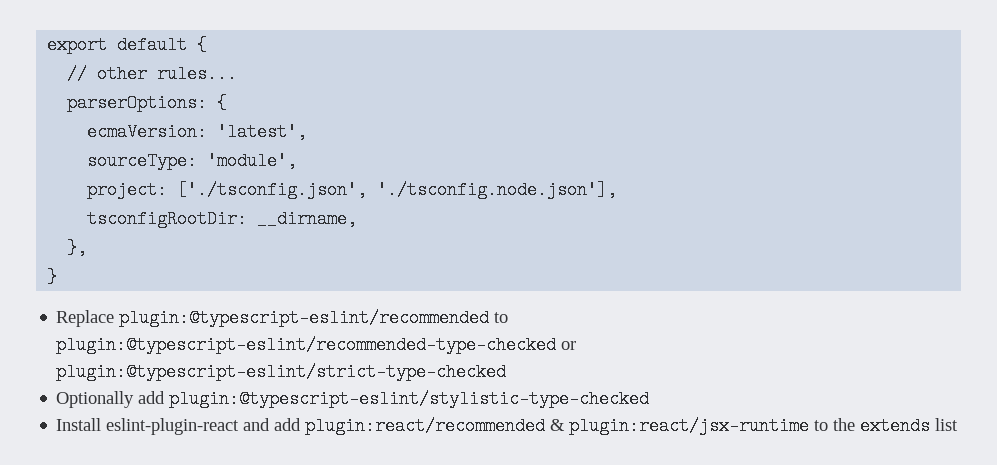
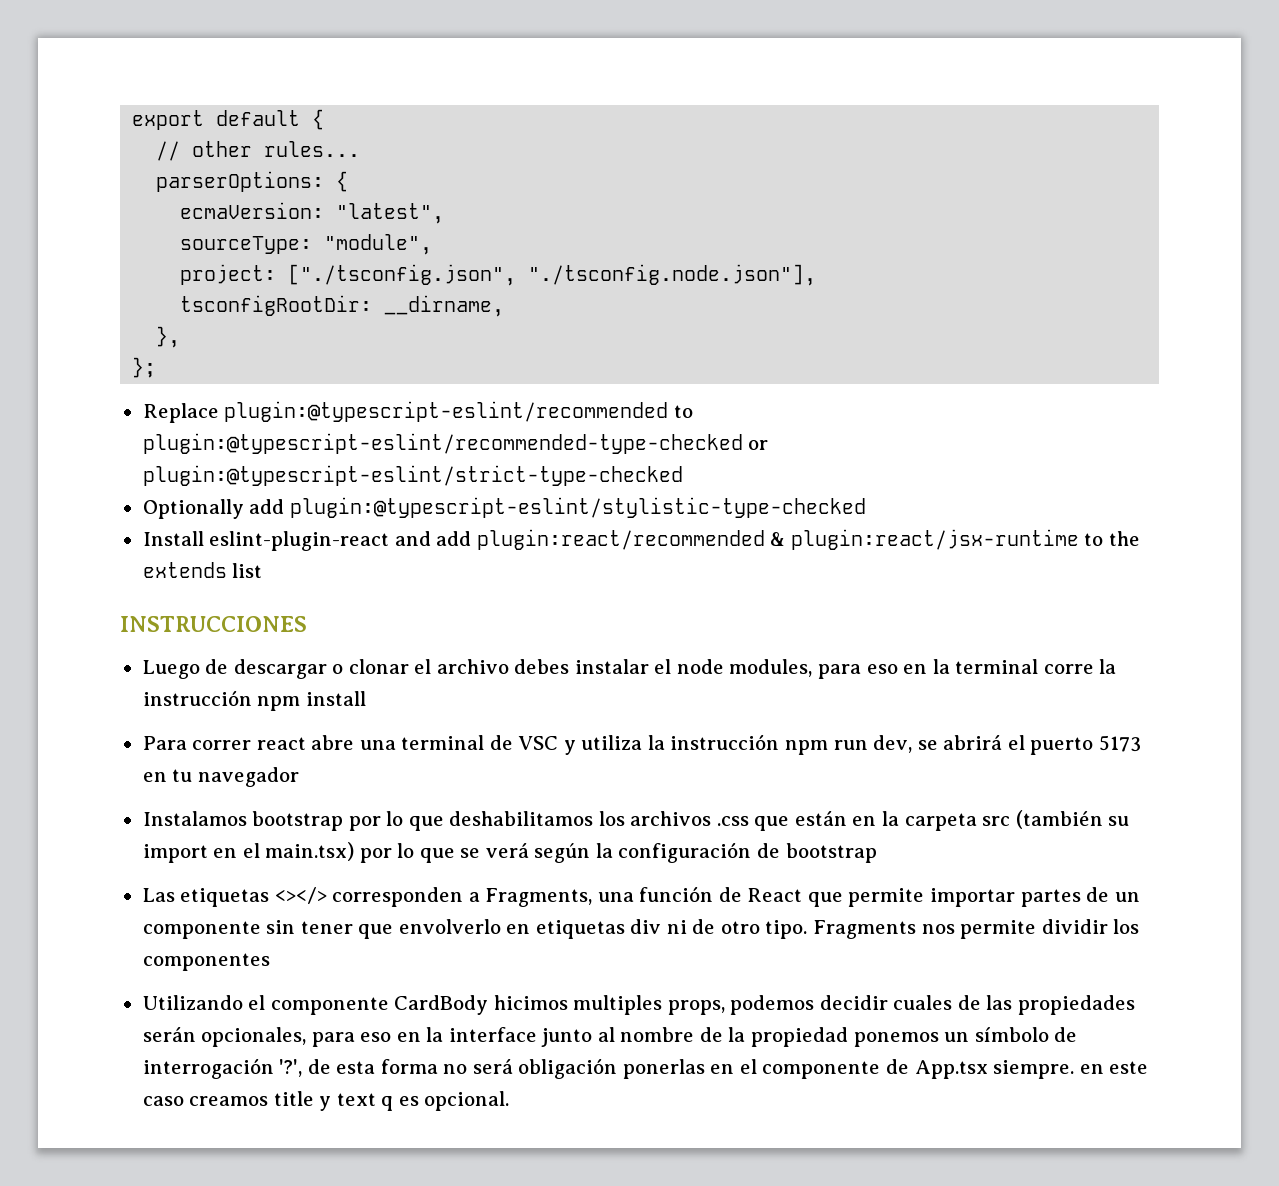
- ecmaVersion: 'latest',
+ ecmaVersion: "latest",
- sourceType: 'module',
+ sourceType: "module",
- project: ['./tsconfig.json', './tsconfig.node.json'],
+ project: ["./tsconfig.json", "./tsconfig.node.json"],
- }
+ };
+ INSTRUCCIONES
+ Luego de descargar o clonar el archivo debes instalar el node modules, para eso en la terminal corre la instrucción npm install
+ Para correr react abre una terminal de VSC y utiliza la instrucción npm run dev, se abrirá el puerto 5173 en tu navegador
+ Instalamos bootstrap por lo que deshabilitamos los archivos .css que están en la carpeta src (también su import en el main.tsx) por lo que se verá según la configuración de bootstrap
+ Las etiquetas <></> corresponden a Fragments, una función de React que permite importar partes de un componente sin tener que envolverlo en etiquetas div ni de otro tipo. Fragments nos permite dividir los componentes
+ Utilizando el componente CardBody hicimos multiples props, podemos decidir cuales de las propiedades serán opcionales, para eso en la interface junto al nombre de la propiedad ponemos un símbolo de interrogación '?', de esta forma no será obligación ponerlas en el componente de App.tsx siempre. en este caso creamos title y text q es opcional.

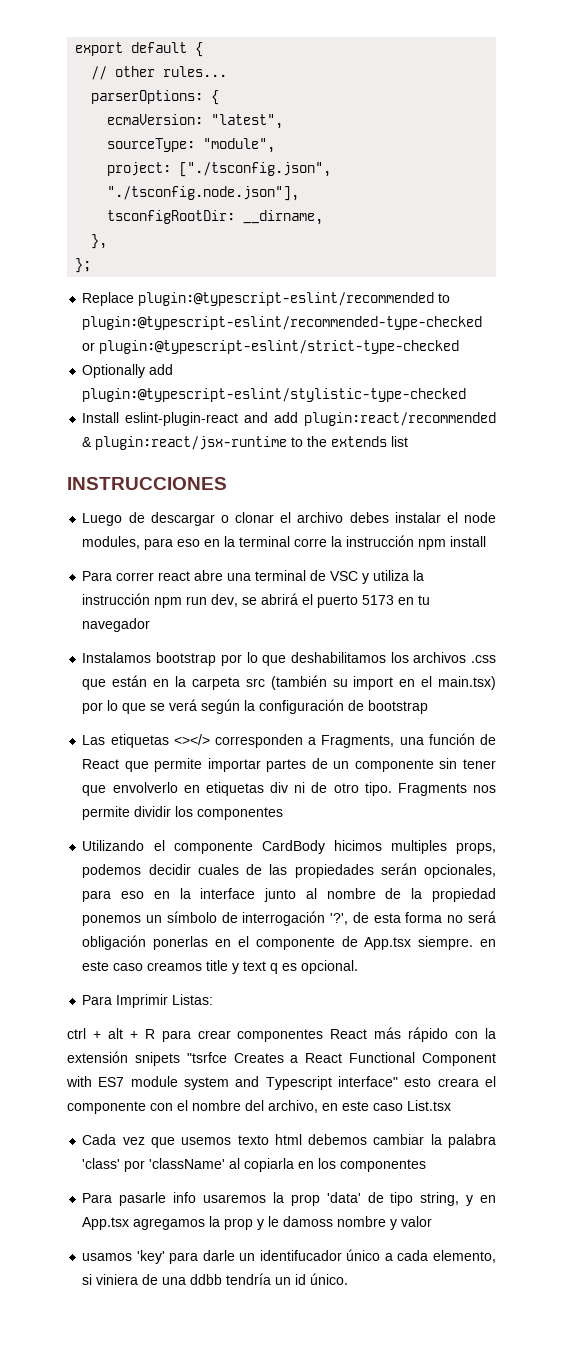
+ Para Imprimir Listas:
+ ctrl + alt + R para crear componentes React más rápido con la extensión snipets "tsrfce Creates a React Functional Component with ES7 module system and Typescript interface" esto creara el componente con el nombre del archivo, en este caso List.tsx
+ Cada vez que usemos texto html debemos cambiar la palabra 'class' por 'className' al copiarla en los componentes
+ Para pasarle info usaremos la prop 'data' de tipo string, y en App.tsx agregamos la prop y le damoss nombre y valor
+ usamos 'key' para darle un identifucador único a cada elemento, si viniera de una ddbb tendría un id único.

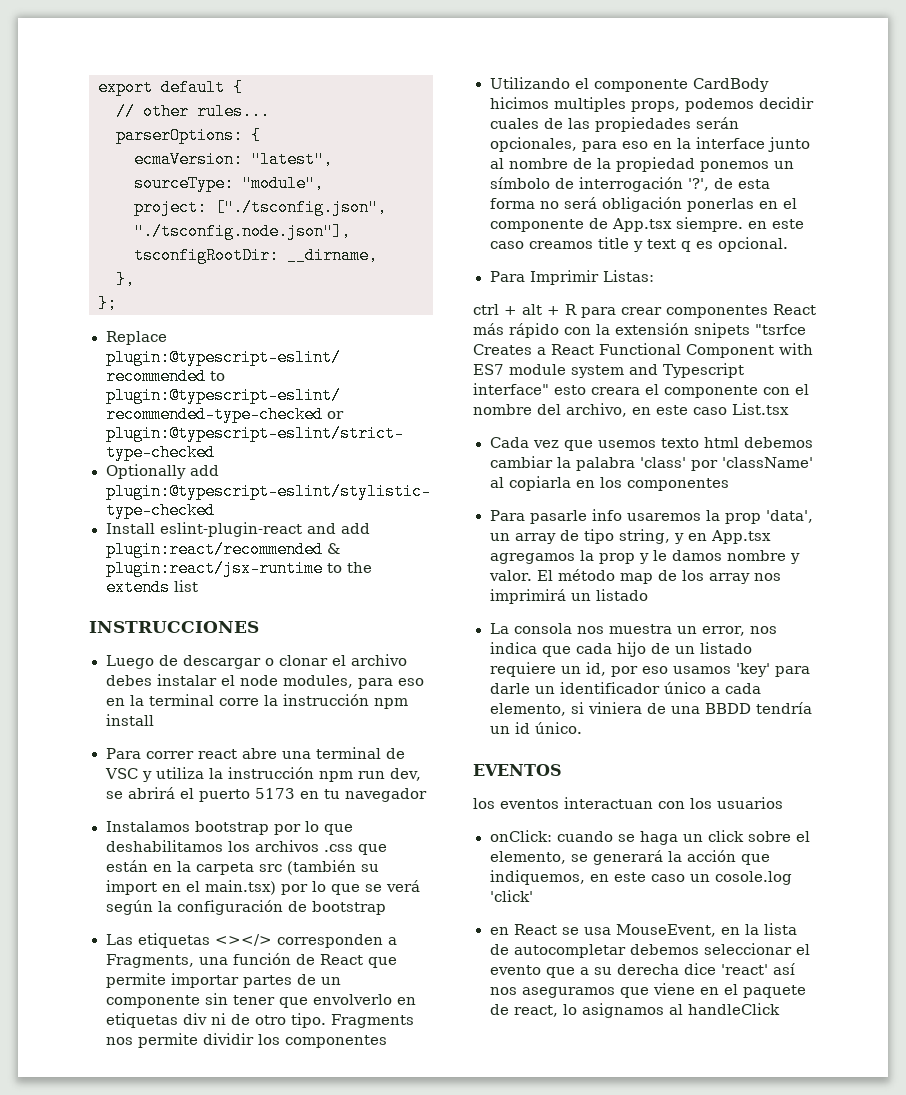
- Para pasarle info usaremos la prop 'data' de tipo string, y en App.tsx agregamos la prop y le damoss nombre y valor
- usamos 'key' para darle un identifucador único a cada elemento, si viniera de una ddbb tendría un id único.
+ Para pasarle info usaremos la prop 'data', un array de tipo string, y en App.tsx agregamos la prop y le damos nombre y valor. El método map de los array nos imprimirá un listado
+ La consola nos muestra un error, nos indica que cada hijo de un listado requiere un id, por eso usamos 'key' para darle un identificador único a cada elemento, si viniera de una BBDD tendría un id único.
+ EVENTOS
+ los eventos interactuan con los usuarios
+ onClick: cuando se haga un click sobre el elemento, se generará la acción que indiquemos, en este caso un cosole.log 'click'
+ en React se usa MouseEvent, en la lista de autocompletar debemos seleccionar el evento que a su derecha dice 'react' así nos aseguramos que viene en el paquete de react, lo asignamos al handleClick

